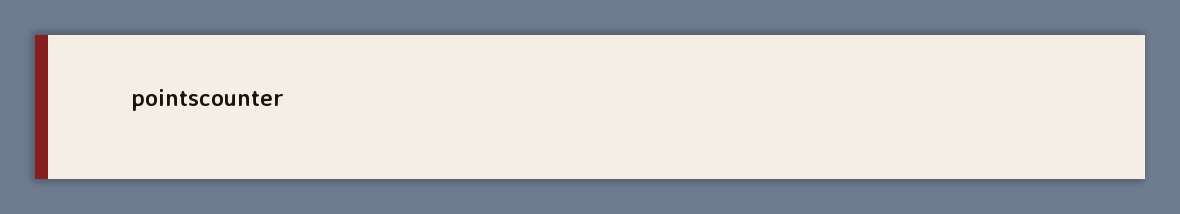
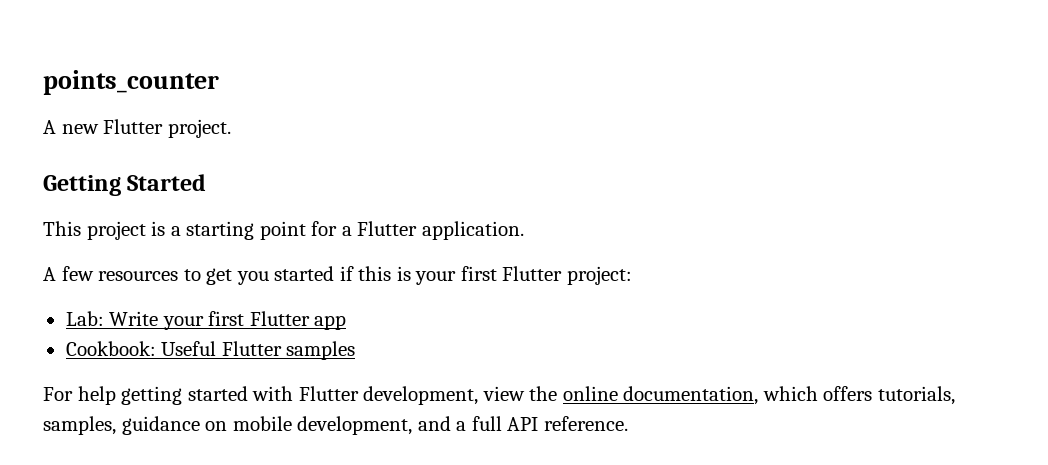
- pointscounter
+ points_counter
+ A new Flutter project.
+ Getting Started
+ This project is a starting point for a Flutter application.
+ A few resources to get you started if this is your first Flutter project:
+ Lab: Write your first Flutter app
+ Cookbook: Useful Flutter samples
+ For help getting started with Flutter development, view the online documentation, which offers tutorials, samples, guidance on mobile development, and a full API reference.

